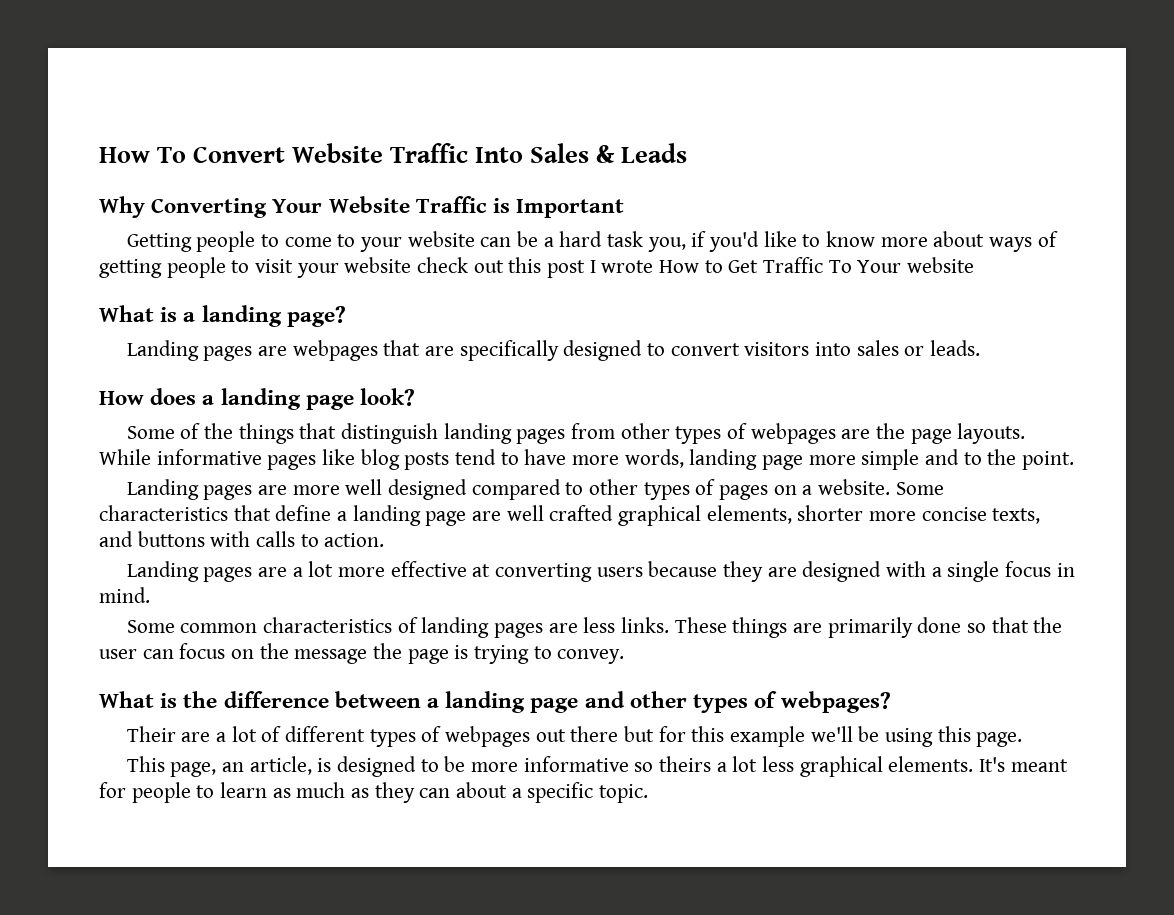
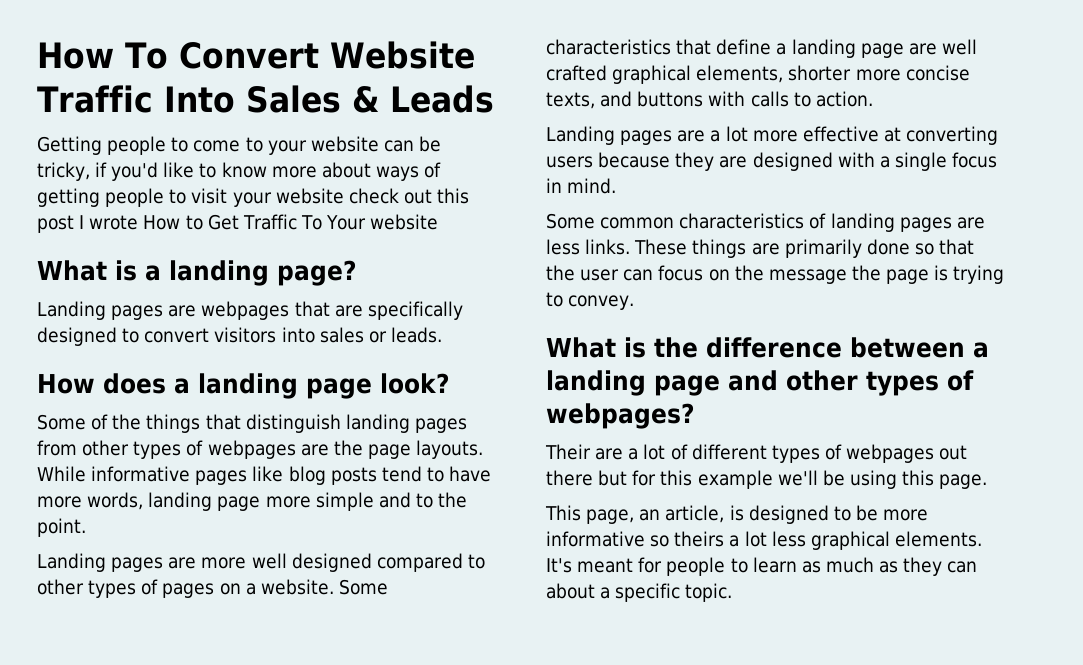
- Why Converting Your Website Traffic is Important
- Getting people to come to your website can be a hard task you, if you'd like to know more about ways of getting people to visit your website check out this post I wrote How to Get Traffic To Your website
+ Getting people to come to your website can be tricky, if you'd like to know more about ways of getting people to visit your website check out this post I wrote How to Get Traffic To Your website

